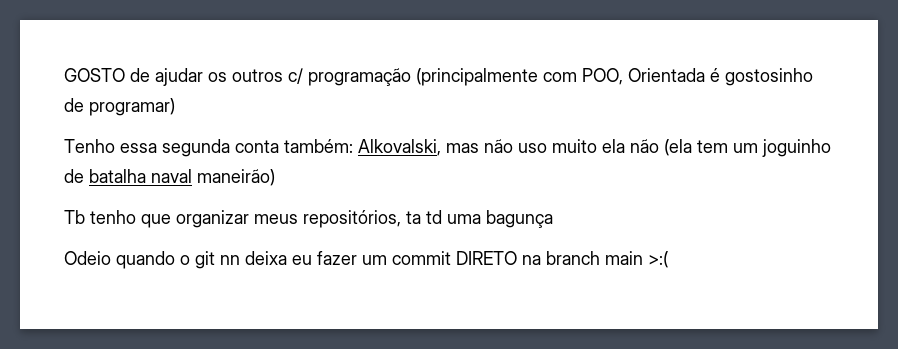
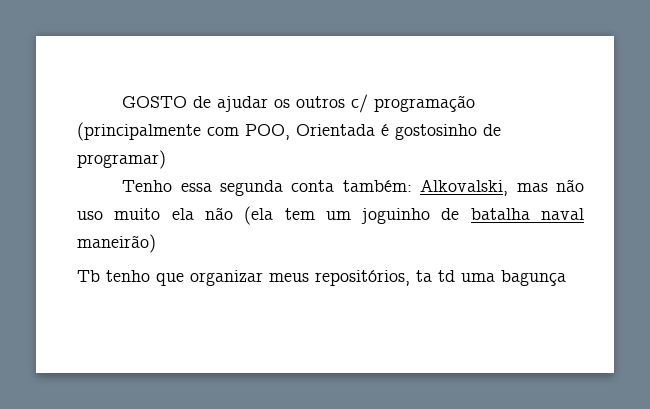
- Odeio quando o git nn deixa eu fazer um commit DIRETO na branch main >:(

